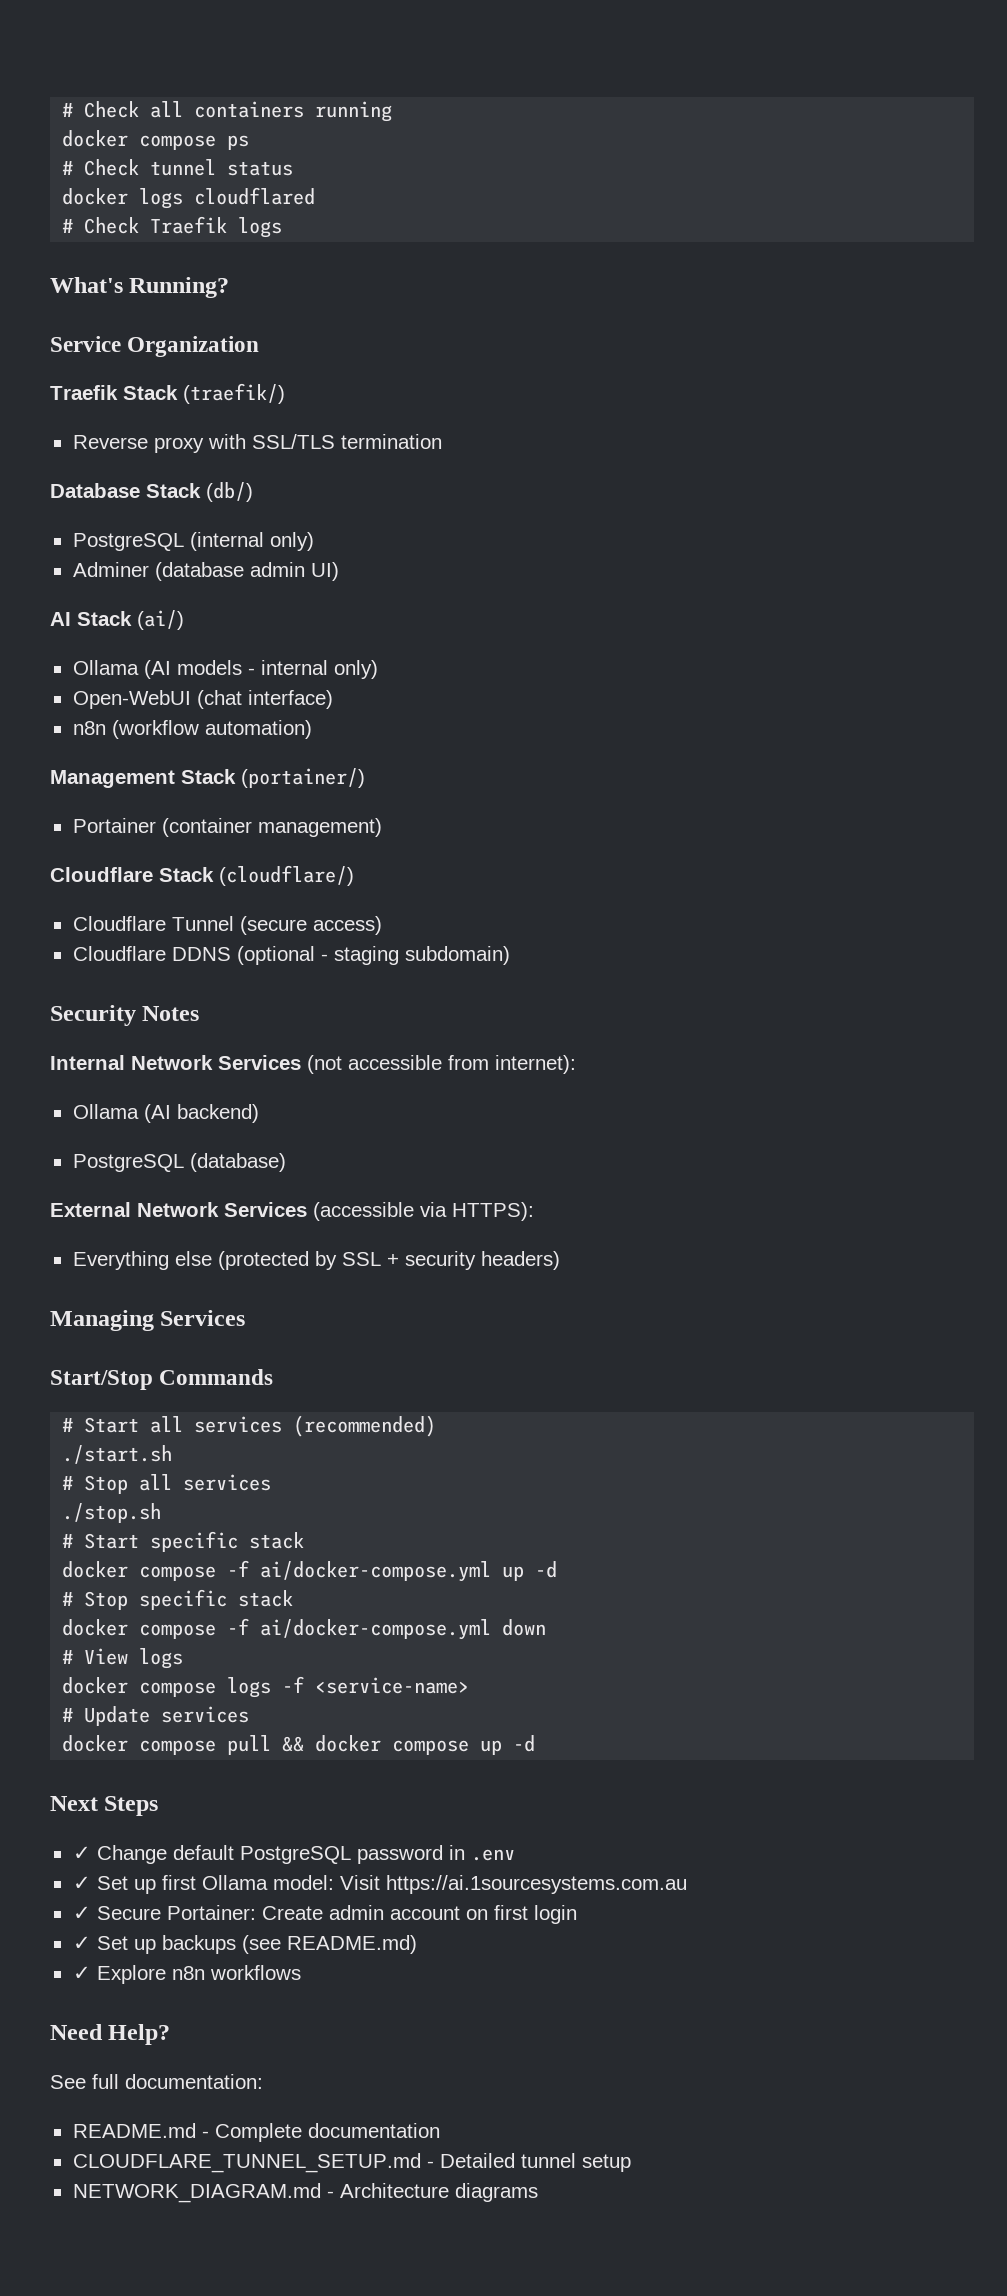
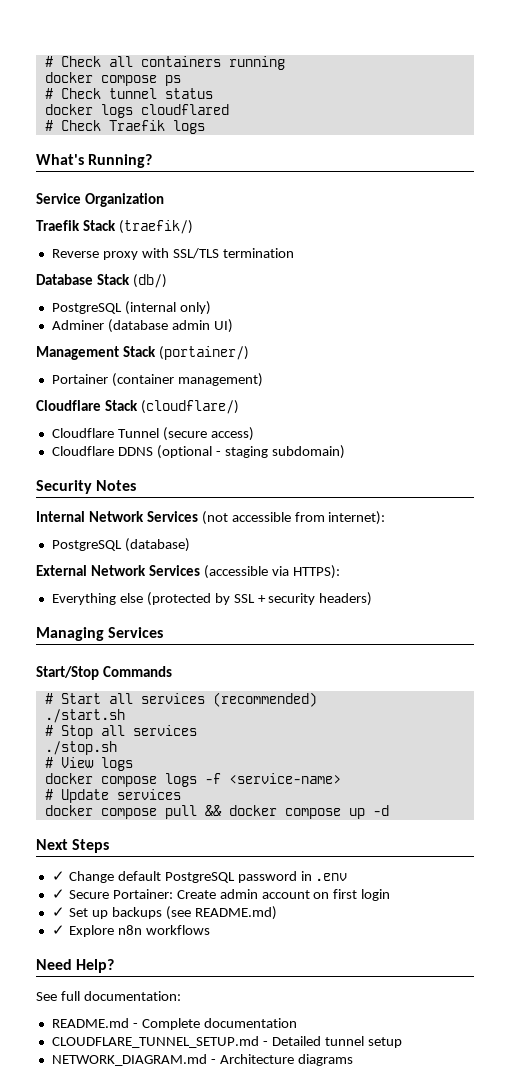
- AI Stack (ai/)
- Ollama (AI models - internal only)
- Open-WebUI (chat interface)
- n8n (workflow automation)
- Ollama (AI backend)
- # Start specific stack
- docker compose -f ai/docker-compose.yml up -d
- # Stop specific stack
- docker compose -f ai/docker-compose.yml down
- ✓ Set up first Ollama model: Visit https://ai.1sourcesystems.com.au

